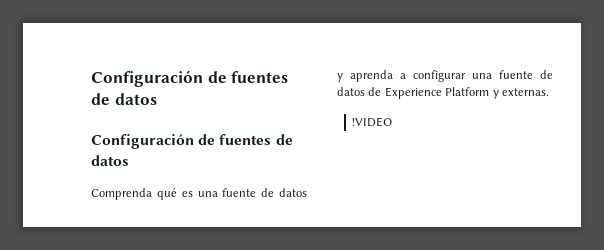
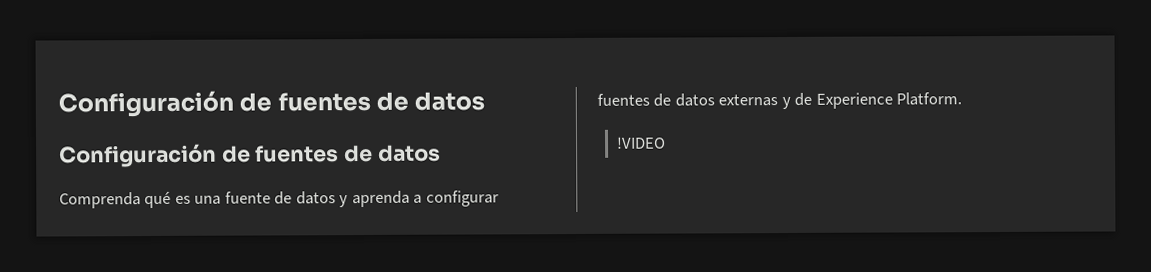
- Comprenda qué es una fuente de datos y aprenda a configurar una fuente de datos de Experience Platform y externas.
+ Comprenda qué es una fuente de datos y aprenda a configurar fuentes de datos externas y de Experience Platform.

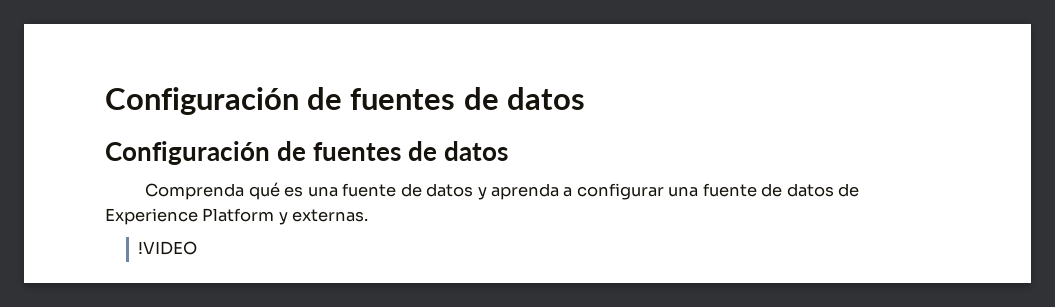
- Comprenda qué es una fuente de datos y aprenda a configurar fuentes de datos externas y de Experience Platform.
+ Comprenda qué es una fuente de datos y aprenda a configurar una fuente de datos de Experience Platform y externas.

